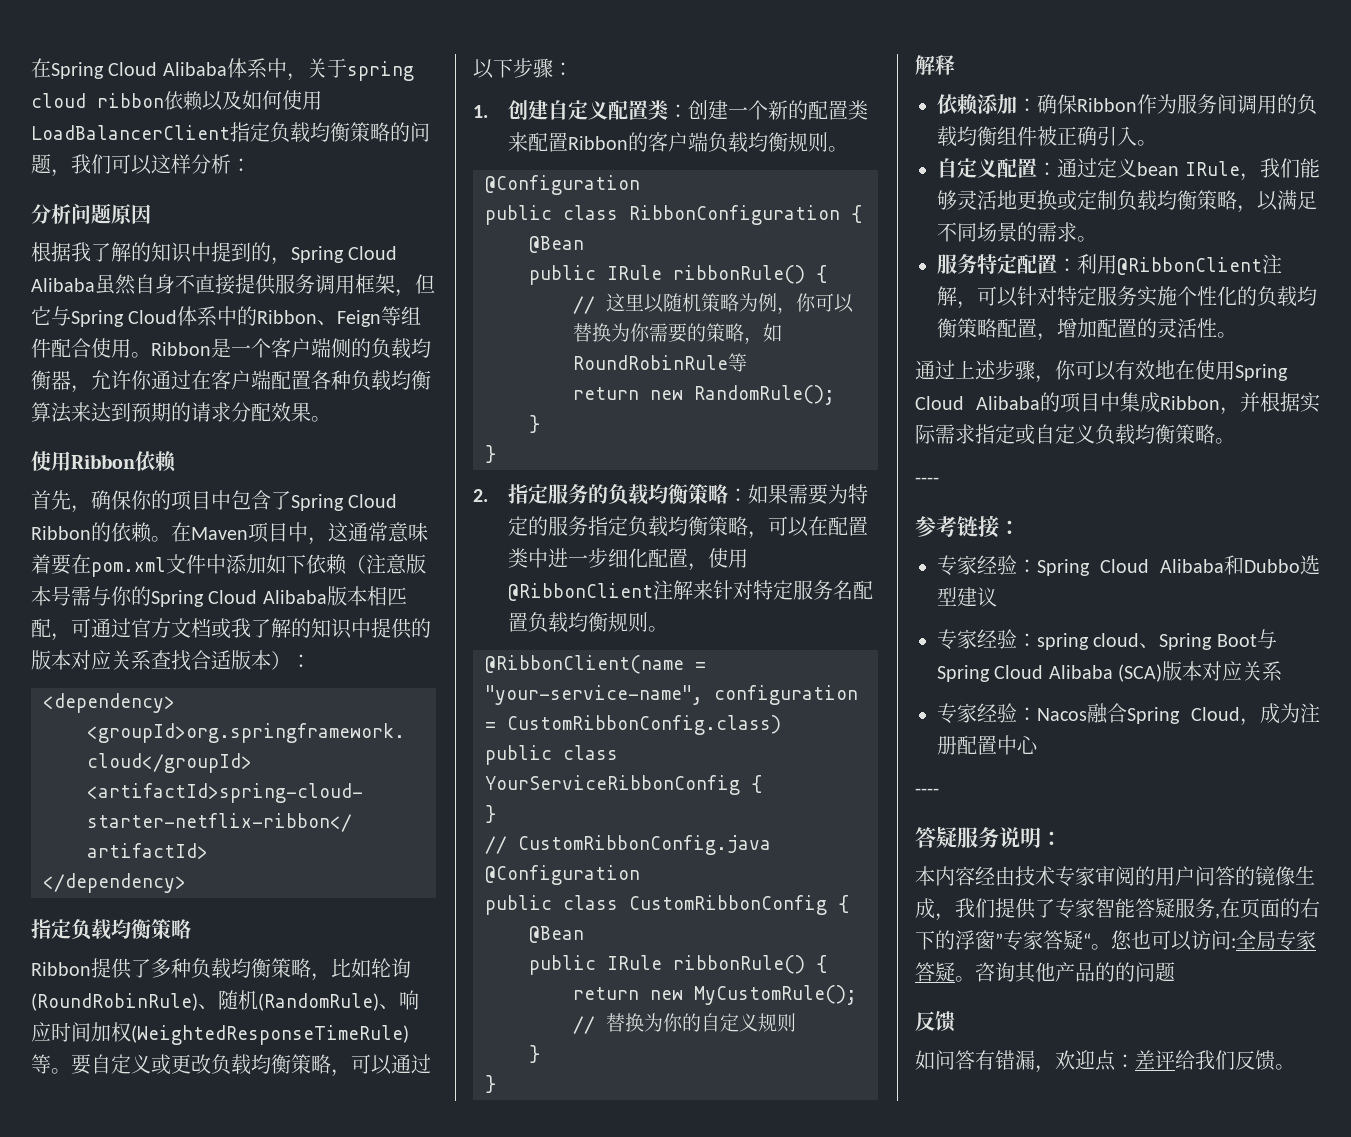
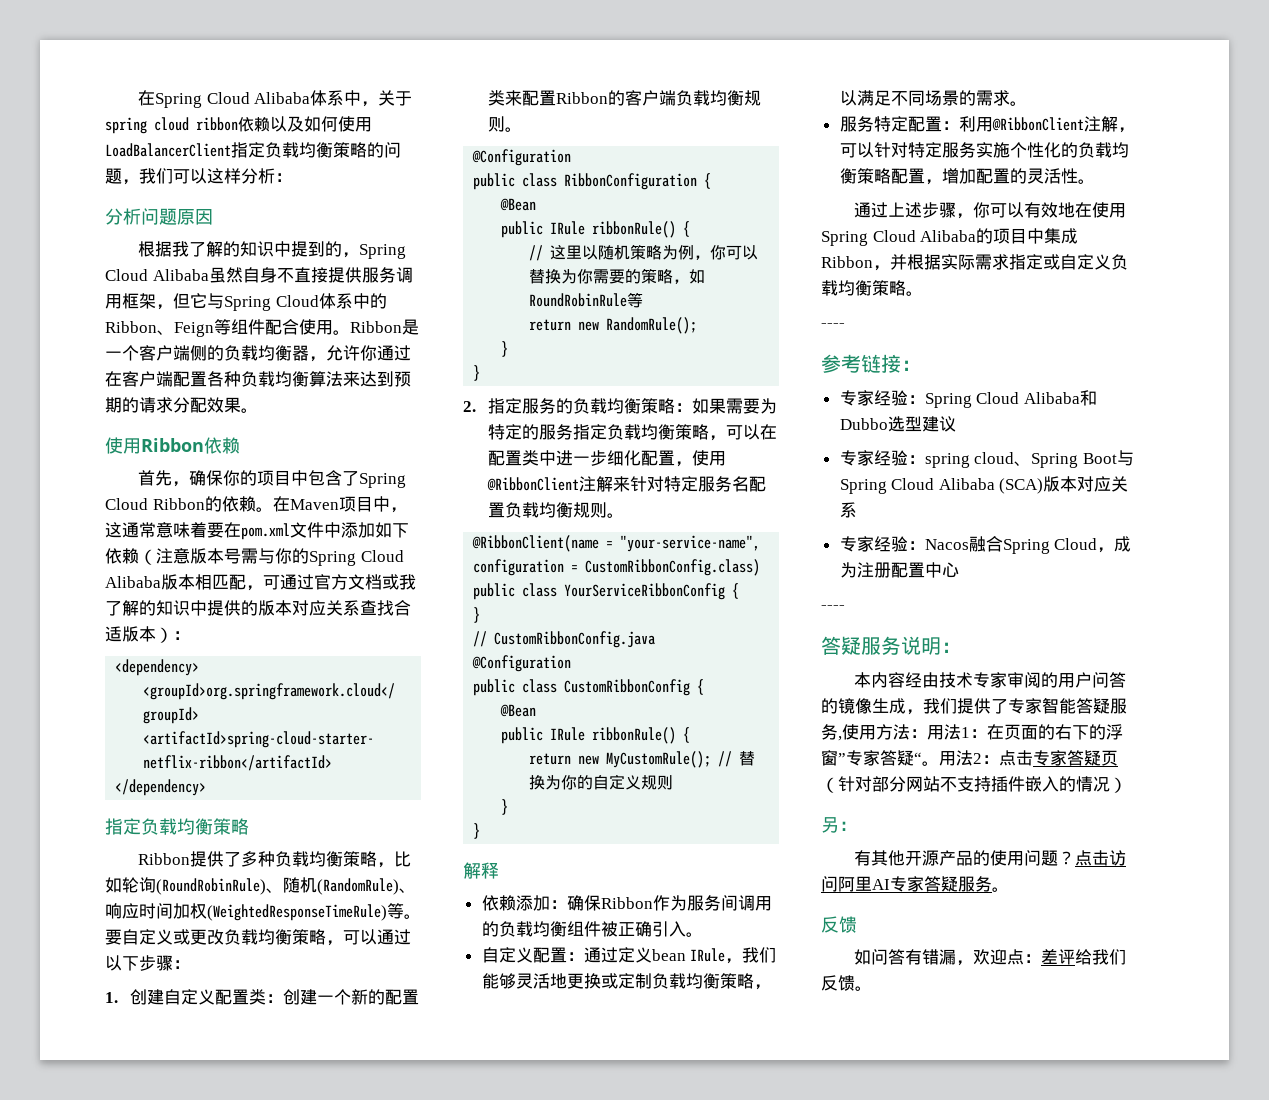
- 本内容经由技术专家审阅的用户问答的镜像生成，我们提供了专家智能答疑服务,在页面的右下的浮窗”专家答疑“。
+ 本内容经由技术专家审阅的用户问答的镜像生成，我们提供了专家智能答疑服务,使用方法：用法1：在页面的右下的浮窗”专家答疑“。
- 您也可以访问:全局专家答疑。咨询其他产品的的问题
+ 用法2：点击专家答疑页（针对部分网站不支持插件嵌入的情况）
+ 另：
+ 有其他开源产品的使用问题？点击访问阿里AI专家答疑服务。

